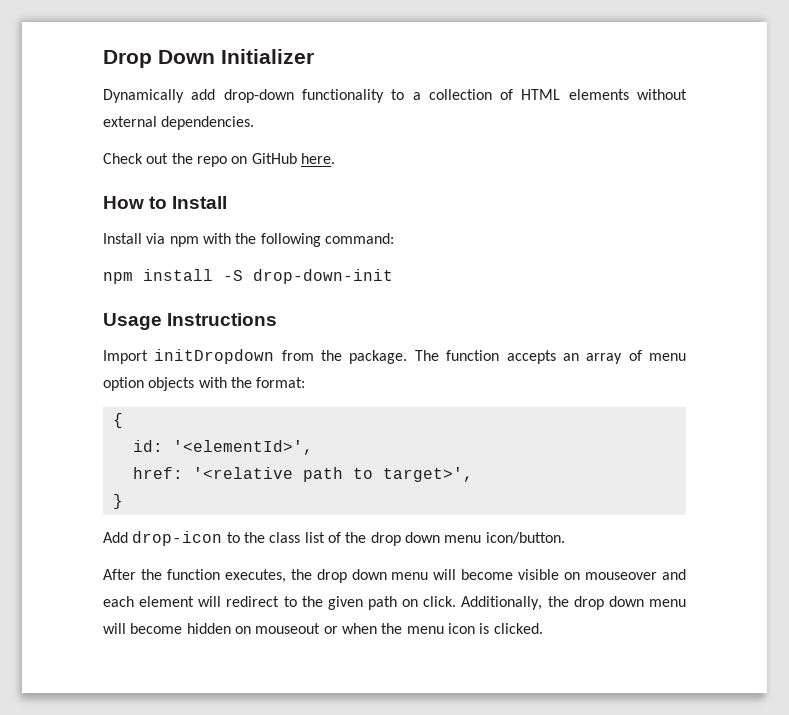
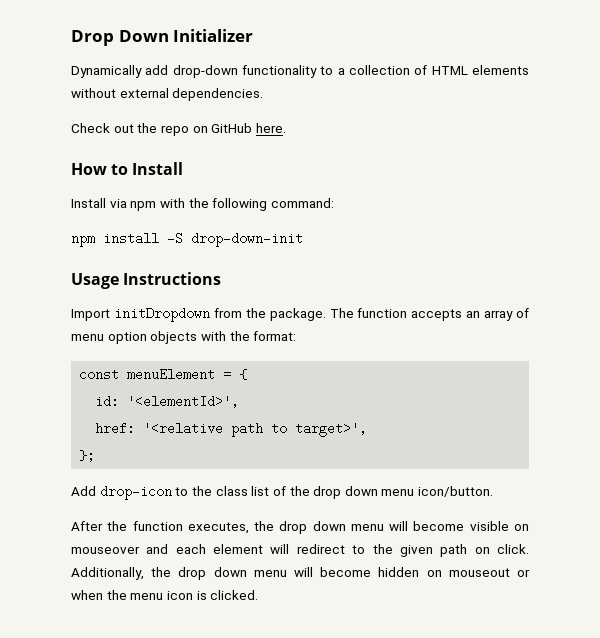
- {
+ const menuElement = {
- }
+ };

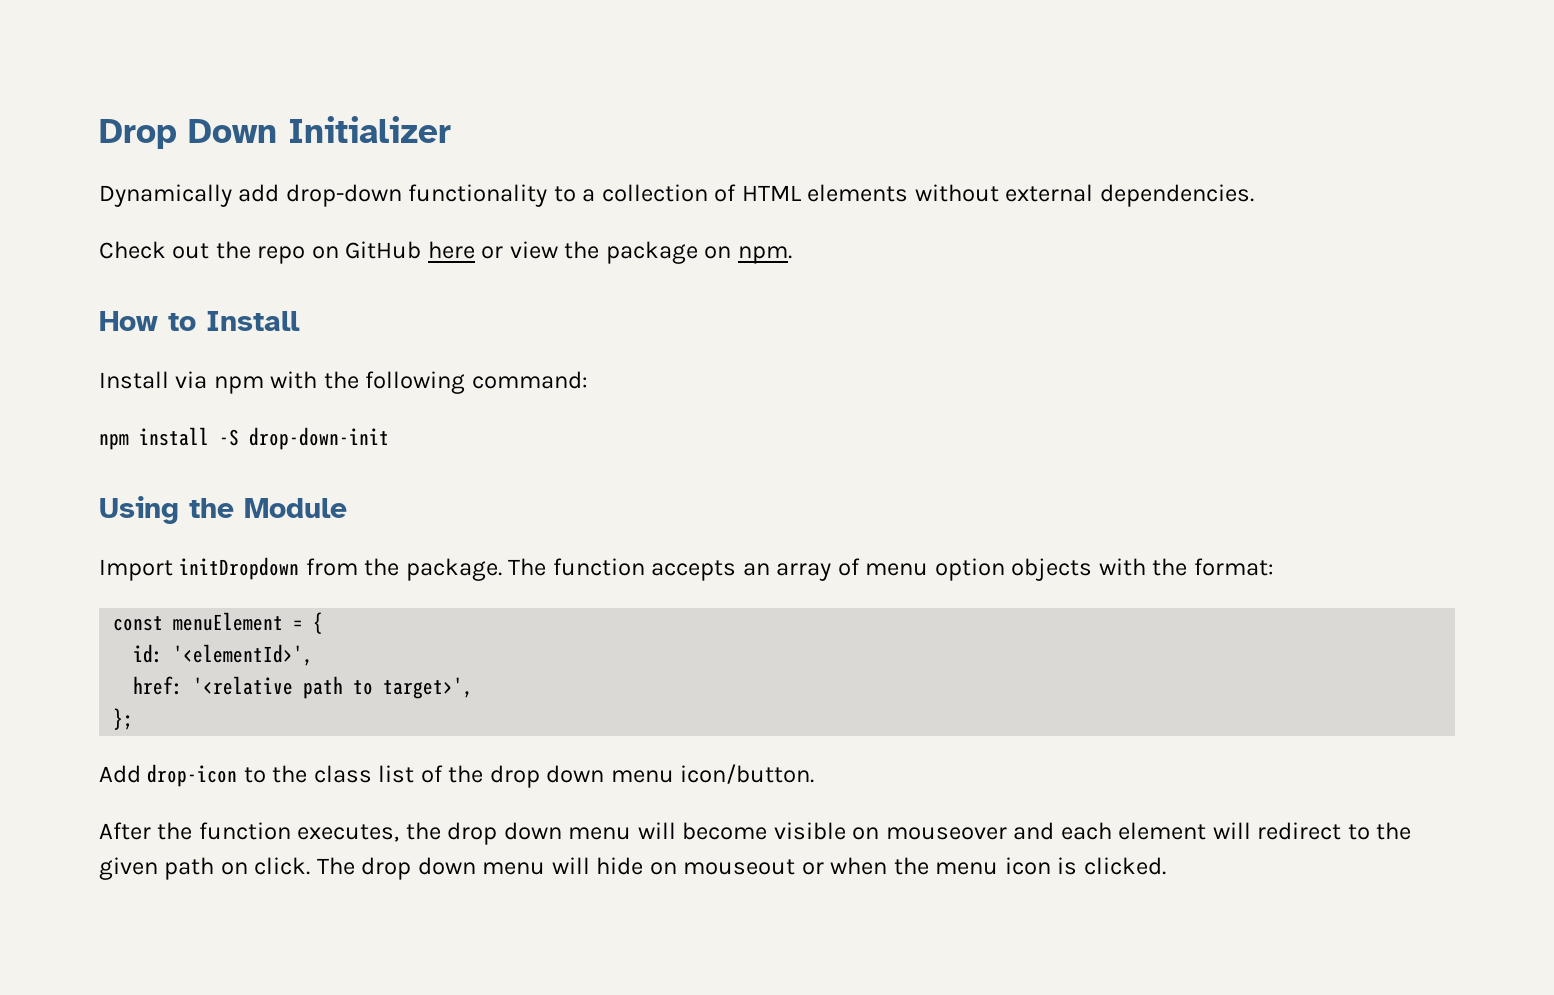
- Check out the repo on GitHub here.
+ Check out the repo on GitHub here or view the package on npm.
- Usage Instructions
+ Using the Module
- Additionally, the drop down menu will become hidden on mouseout or when the menu icon is clicked.
+ The drop down menu will hide on mouseout or when the menu icon is clicked.

